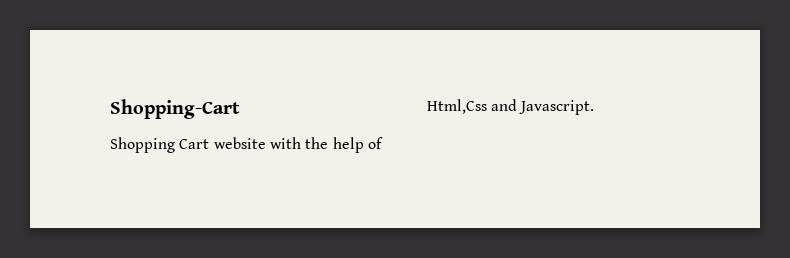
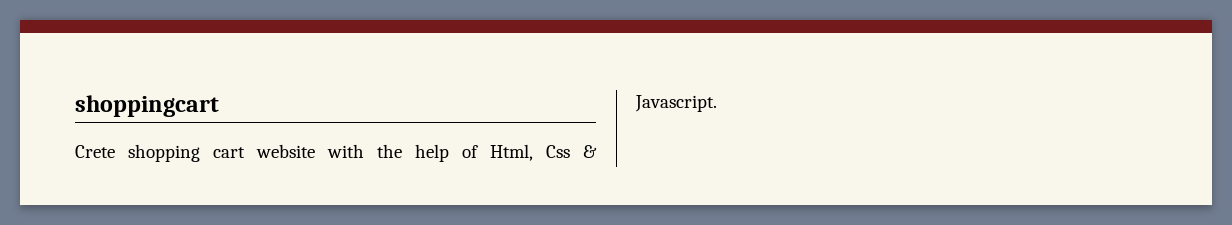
- Shopping-Cart
- Shopping Cart website with the help of Html,Css and Javascript.
+ shoppingcart
+ Crete shopping cart website with the help of Html, Css & Javascript.

